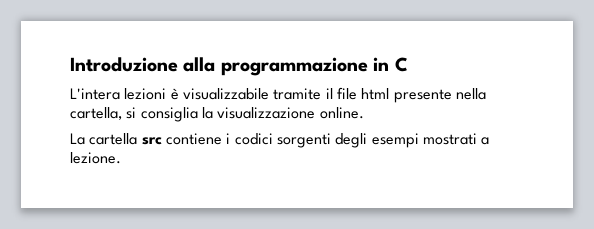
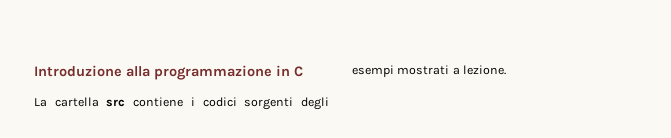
- L'intera lezioni è visualizzabile tramite il file html presente nella cartella, si consiglia la visualizzazione online.

